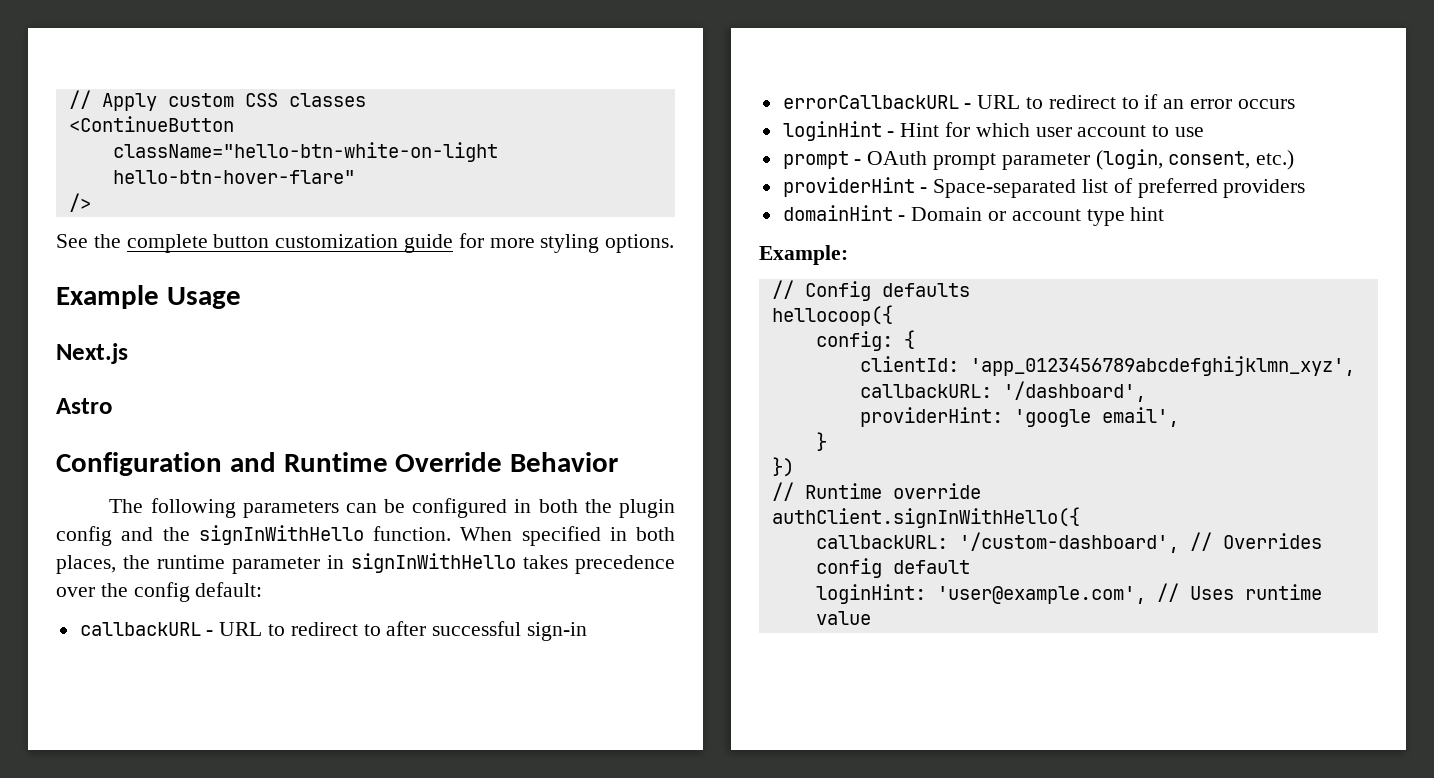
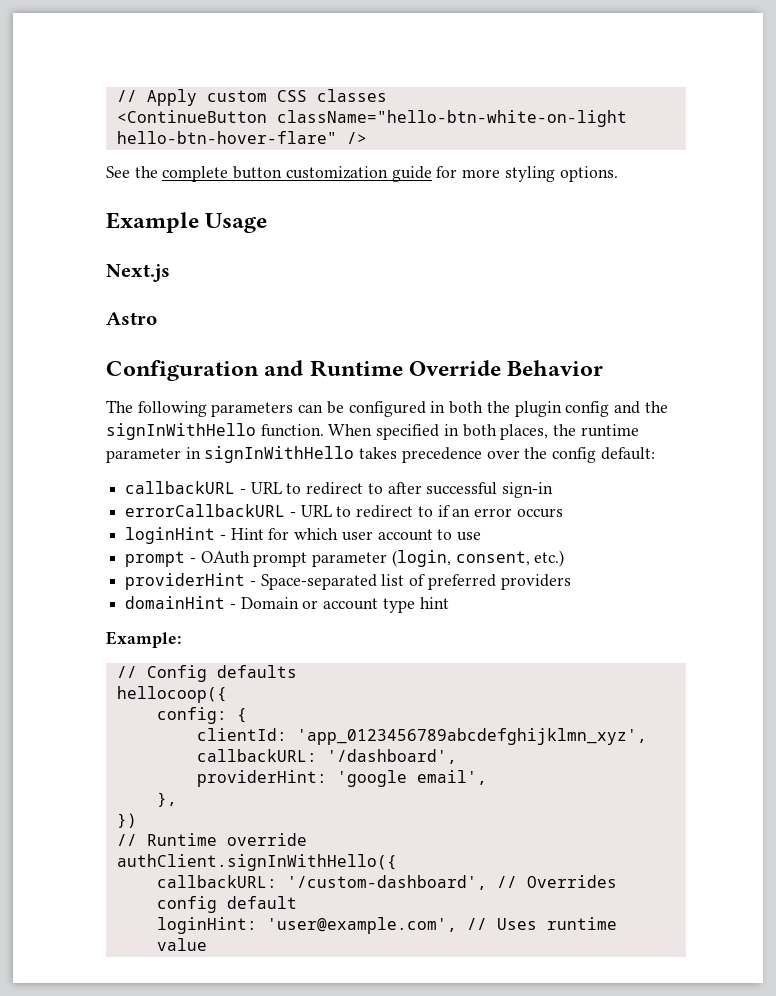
- <ContinueButton
- className="hello-btn-white-on-light hello-btn-hover-flare"
- />
+ <ContinueButton className="hello-btn-white-on-light hello-btn-hover-flare" />
- }
+ },

